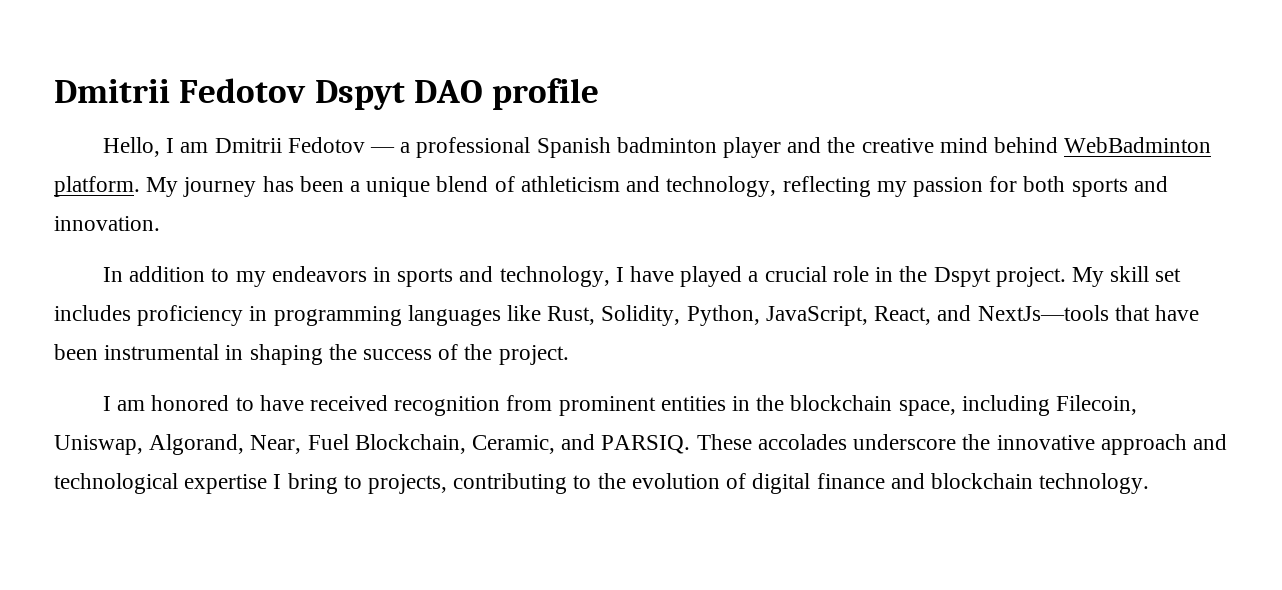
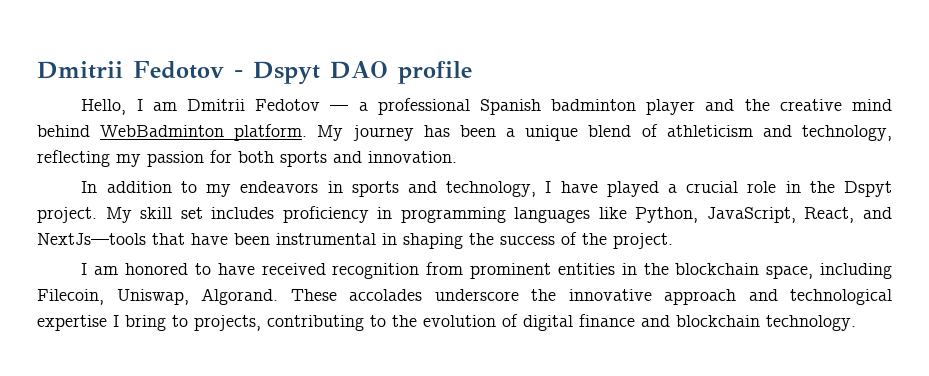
- Dmitrii Fedotov Dspyt DAO profile
+ Dmitrii Fedotov - Dspyt DAO profile
- My skill set includes proficiency in programming languages like Rust, Solidity, Python, JavaScript, React, and NextJs—tools that have been instrumental in shaping the success of the project.
+ My skill set includes proficiency in programming languages like Python, JavaScript, React, and NextJs—tools that have been instrumental in shaping the success of the project.
- I am honored to have received recognition from prominent entities in the blockchain space, including Filecoin, Uniswap, Algorand, Near, Fuel Blockchain, Ceramic, and PARSIQ.
+ I am honored to have received recognition from prominent entities in the blockchain space, including Filecoin, Uniswap, Algorand.

